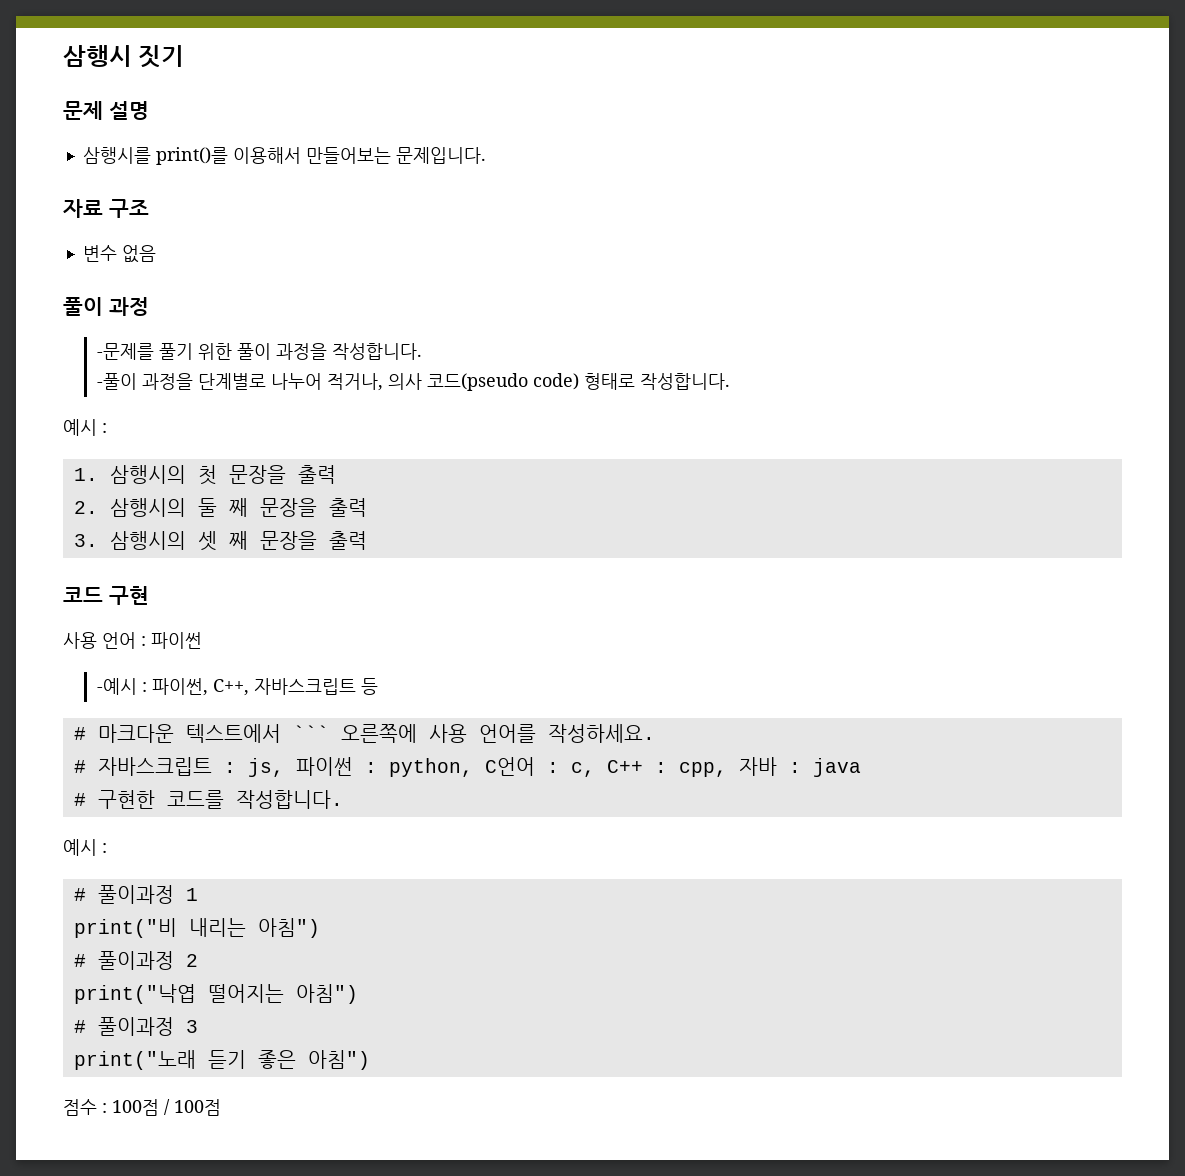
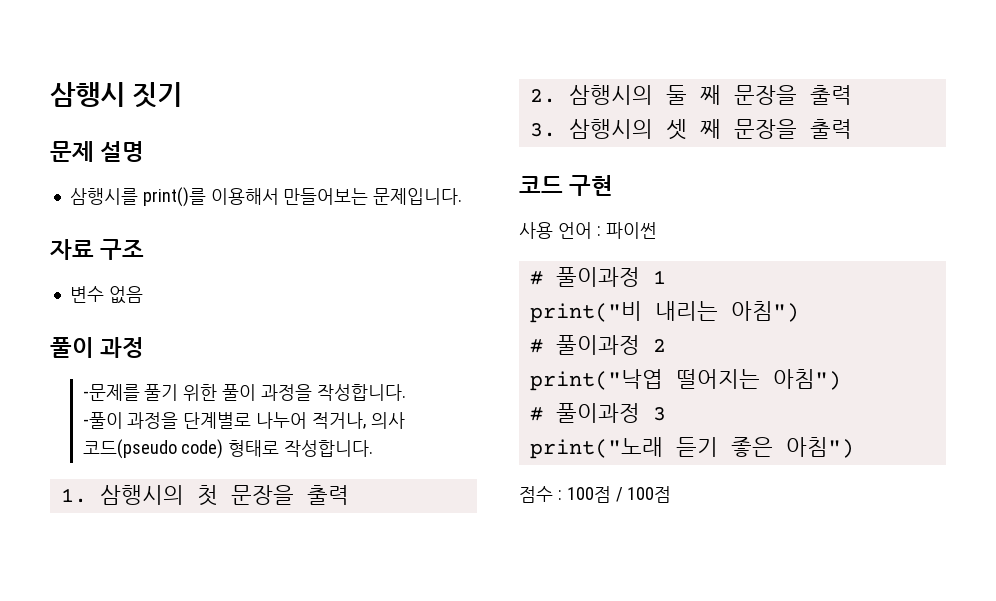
  -풀이 과정을 단계별로 나누어 적거나, 의사 코드(pseudo code) 형태로 작성합니다.
- 예시 :
- -예시 : 파이썬, C++, 자바스크립트 등
- # 마크다운 텍스트에서 ``` 오른쪽에 사용 언어를 작성하세요.
- # 자바스크립트 : js, 파이썬 : python, C언어 : c, C++ : cpp, 자바 : java
- # 구현한 코드를 작성합니다.
- 예시 :

